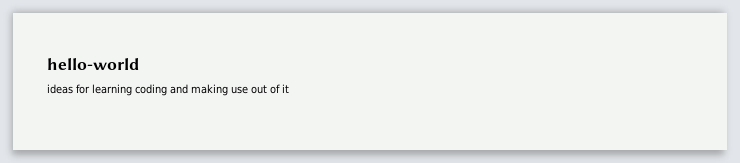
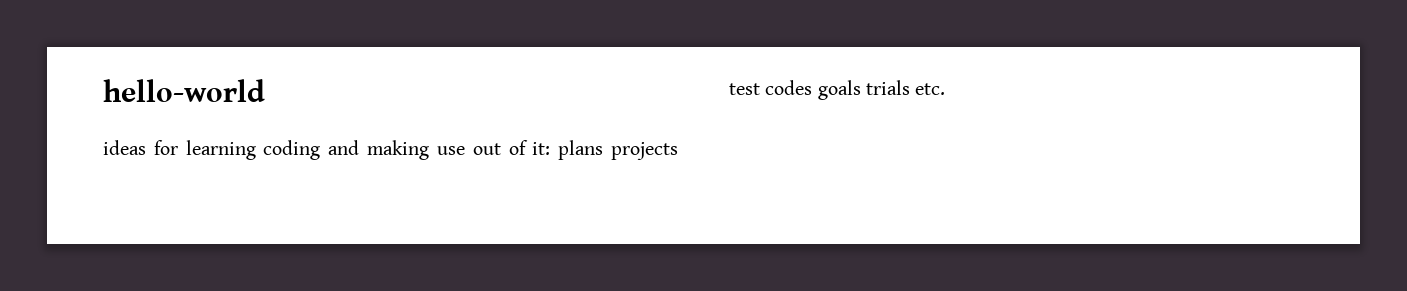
- ideas for learning coding and making use out of it
+ ideas for learning coding and making use out of it: plans projects test codes goals trials etc.

